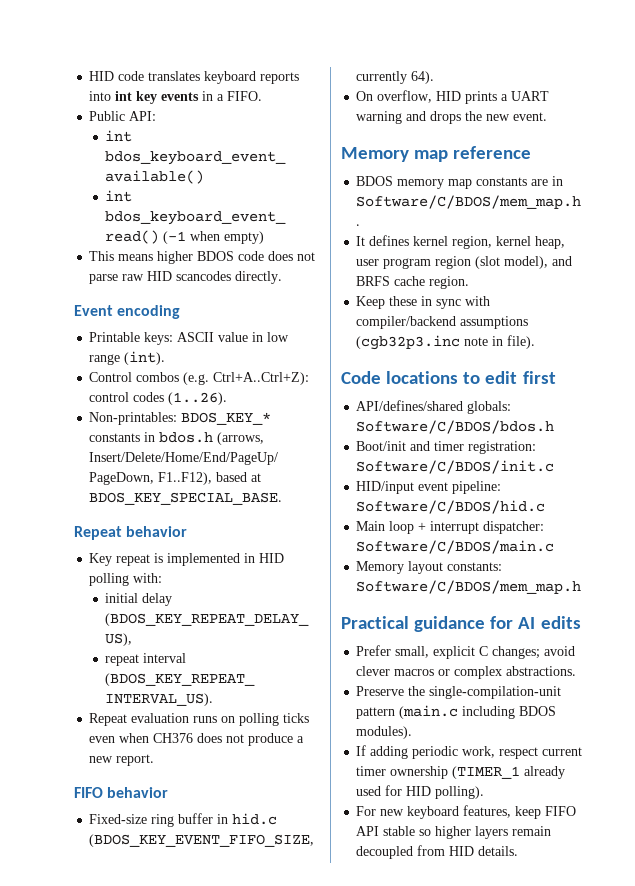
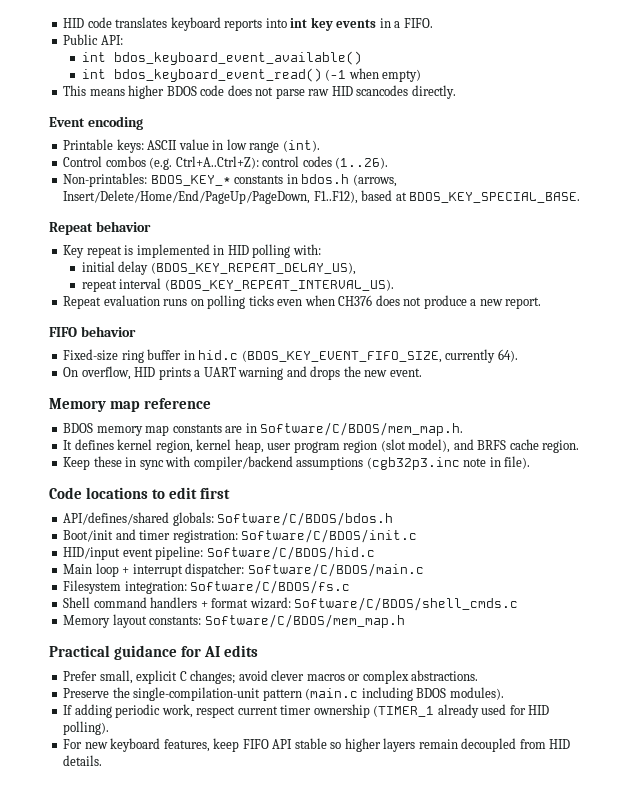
+ Filesystem integration: Software/C/BDOS/fs.c
+ Shell command handlers + format wizard: Software/C/BDOS/shell_cmds.c

